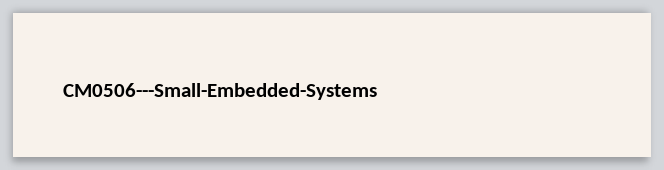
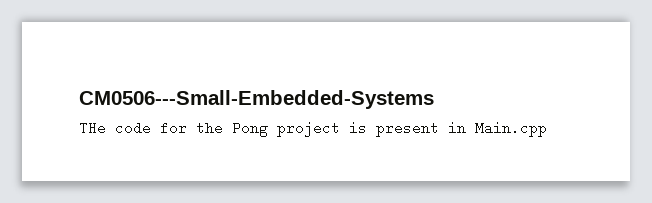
+ THe code for the Pong project is present in Main.cpp

